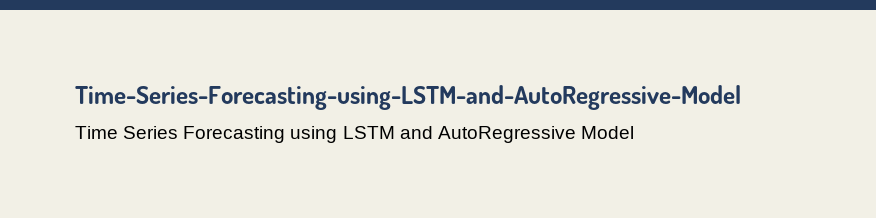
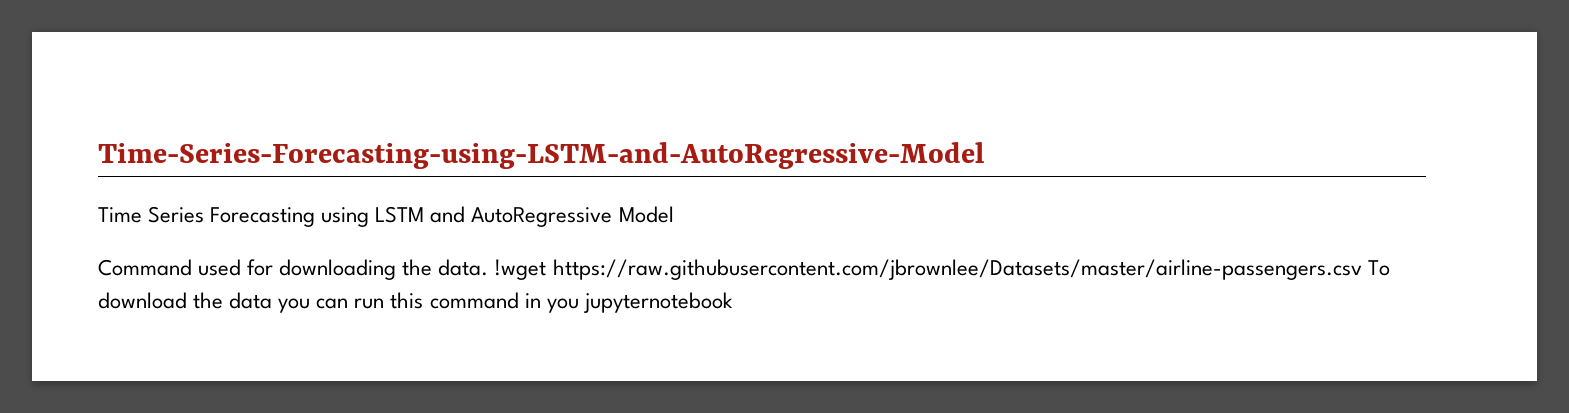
+ Command used for downloading the data. !wget https://raw.githubusercontent.com/jbrownlee/Datasets/master/airline-passengers.csv To download the data you can run this command in you jupyternotebook

